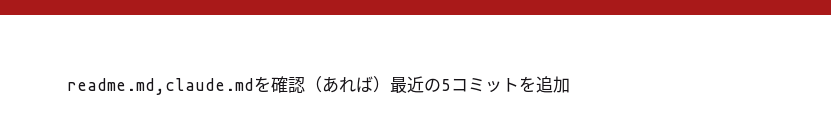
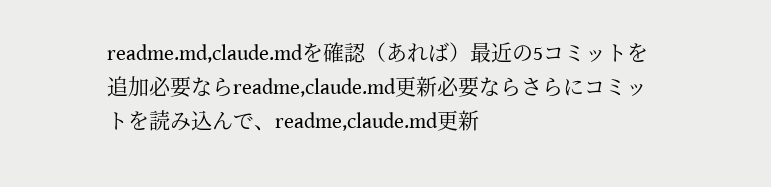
- readme.md,claude.mdを確認（あれば）最近の5コミットを追加
+ readme.md,claude.mdを確認（あれば）最近の5コミットを追加必要ならreadme,claude.md更新必要ならさらにコミットを読み込んで、readme,claude.md更新

